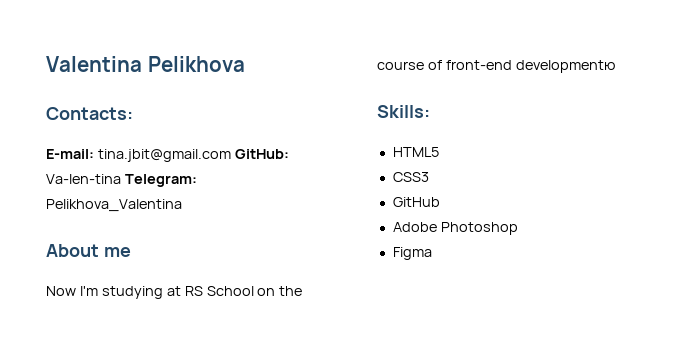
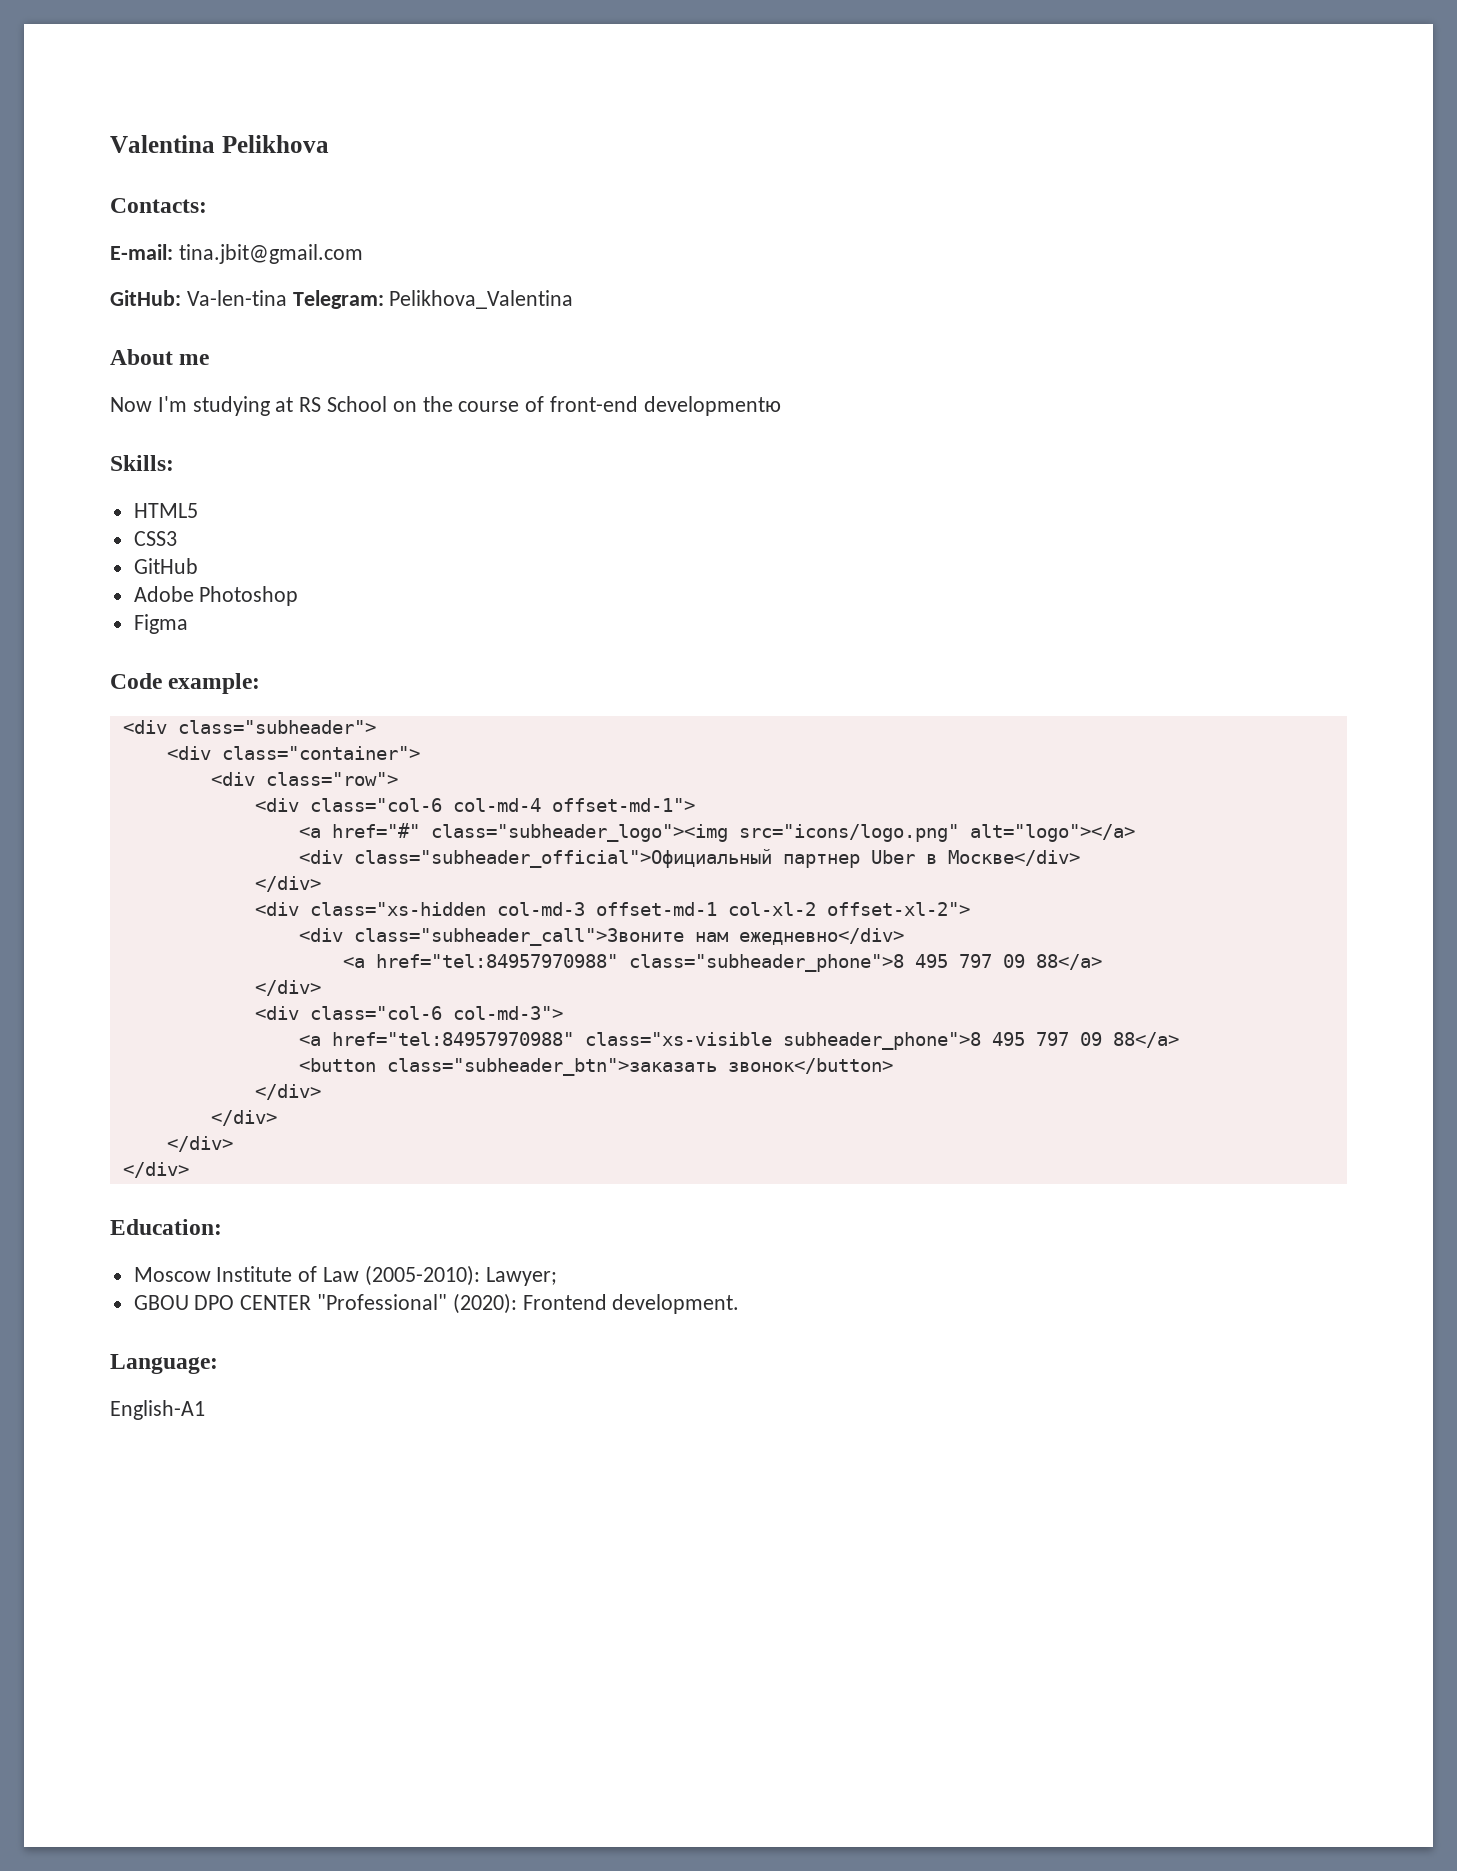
- E-mail: tina.jbit@gmail.com GitHub: Va-len-tina Telegram: Pelikhova_Valentina
+ E-mail: tina.jbit@gmail.com
+ GitHub: Va-len-tina Telegram: Pelikhova_Valentina
+ Code example:
+ <div class="subheader">
+ <div class="container">
+ <div class="row">
+ <div class="col-6 col-md-4 offset-md-1">
+ <a href="#" class="subheader_logo"><img src="icons/logo.png" alt="logo"></a>
+ <div class="subheader_official">Официальный партнер Uber в Москве</div>
+ </div>
+ <div class="xs-hidden col-md-3 offset-md-1 col-xl-2 offset-xl-2">
+ <div class="subheader_call">Звоните нам ежедневно</div>
+ <a href="tel:84957970988" class="subheader_phone">8 495 797 09 88</a>
+ </div>
+ <div class="col-6 col-md-3">
+ <a href="tel:84957970988" class="xs-visible subheader_phone">8 495 797 09 88</a>
+ <button class="subheader_btn">заказать звонок</button>
+ </div>
+ </div>
+ </div>
+ </div>
+ Education:
+ Moscow Institute of Law (2005-2010): Lawyer;
+ GBOU DPO CENTER "Professional" (2020): Frontend development.
+ Language:
+ English-A1

